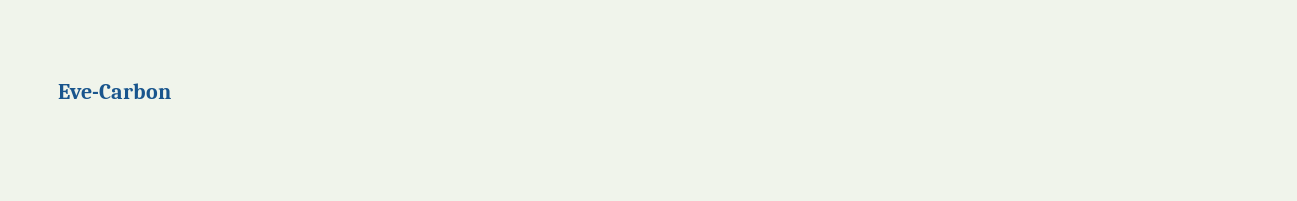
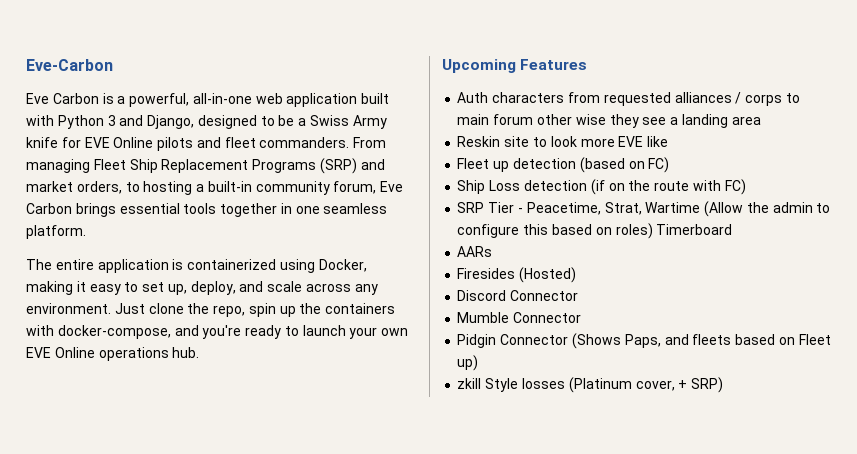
+ Eve Carbon is a powerful, all-in-one web application built with Python 3 and Django, designed to be a Swiss Army knife for EVE Online pilots and fleet commanders. From managing Fleet Ship Replacement Programs (SRP) and market orders, to hosting a built-in community forum, Eve Carbon brings essential tools together in one seamless platform.
+ The entire application is containerized using Docker, making it easy to set up, deploy, and scale across any environment. Just clone the repo, spin up the containers with docker-compose, and you're ready to launch your own EVE Online operations hub.
+ Upcoming Features
+ Auth characters from requested alliances / corps to main forum other wise they see a landing area
+ Reskin site to look more EVE like
+ Fleet up detection (based on FC)
+ Ship Loss detection (if on the route with FC)
+ SRP Tier - Peacetime, Strat, Wartime (Allow the admin to configure this based on roles) Timerboard
+ AARs
+ Firesides (Hosted)
+ Discord Connector
+ Mumble Connector
+ Pidgin Connector (Shows Paps, and fleets based on Fleet up)
+ zkill Style losses (Platinum cover, + SRP)

